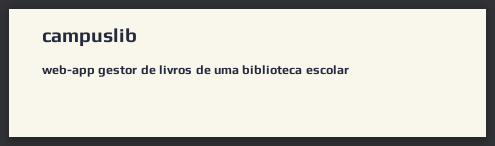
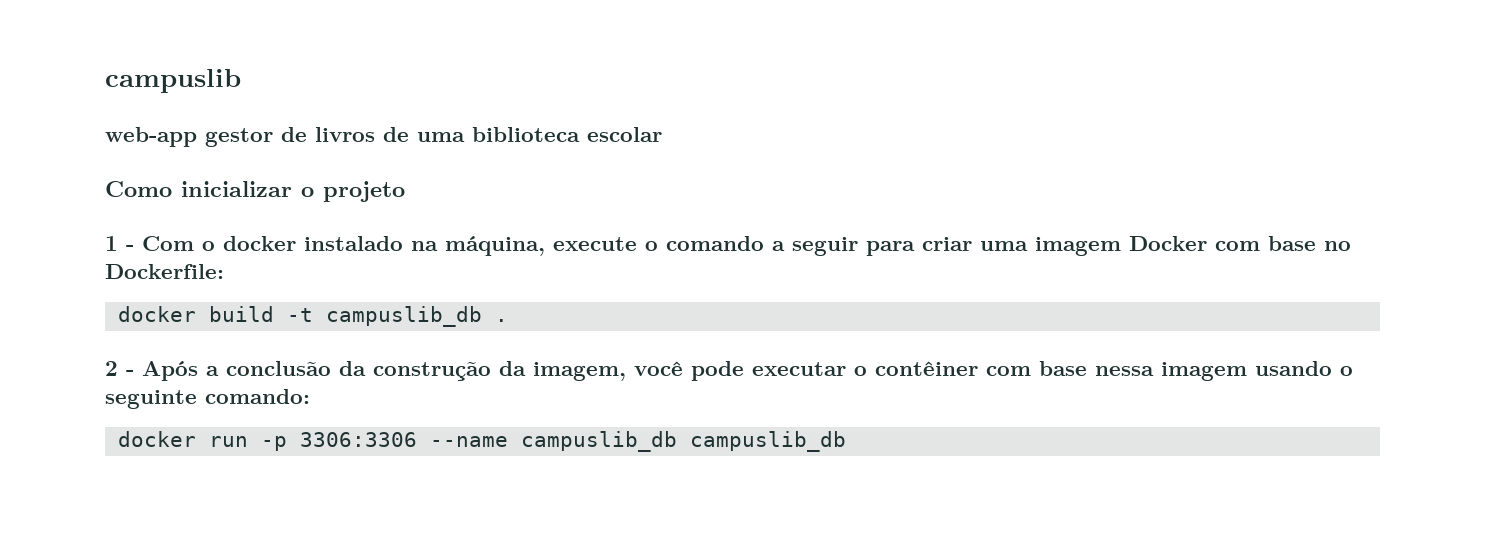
+ Como inicializar o projeto
+ 1 - Com o docker instalado na máquina, execute o comando a seguir para criar uma imagem Docker com base no Dockerfile:
+ docker build -t campuslib_db .
+ 2 - Após a conclusão da construção da imagem, você pode executar o contêiner com base nessa imagem usando o seguinte comando:
+ docker run -p 3306:3306 --name campuslib_db campuslib_db

